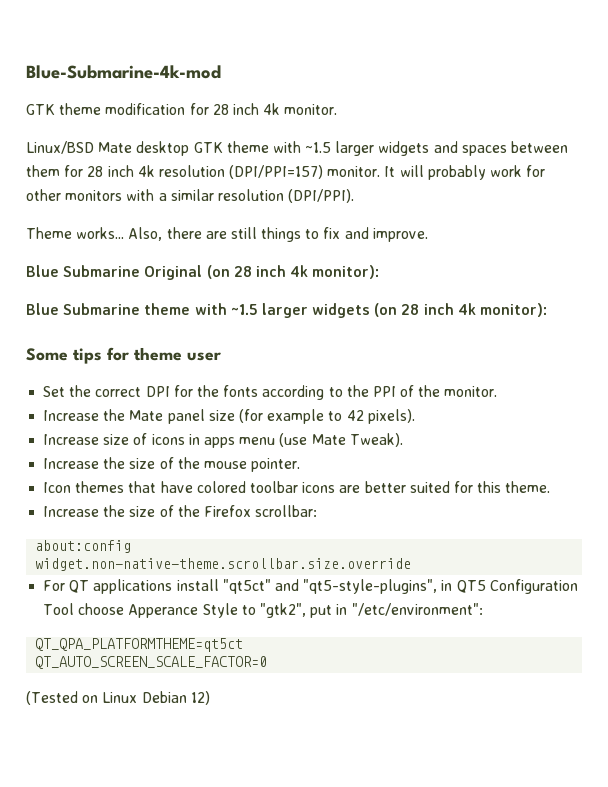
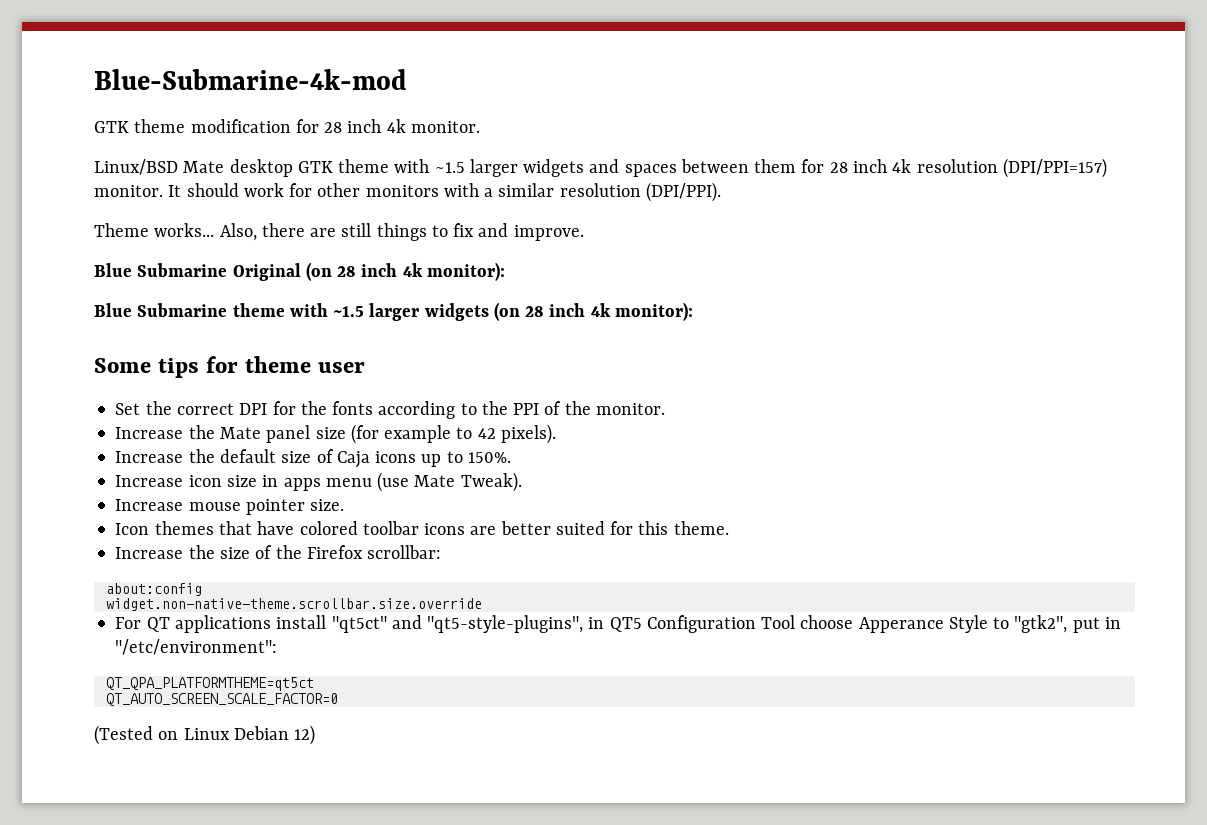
- It will probably work for other monitors with a similar resolution (DPI/PPI).
+ It should work for other monitors with a similar resolution (DPI/PPI).
- Increase size of icons in apps menu (use Mate Tweak).
+ Increase the default size of Caja icons up to 150%.
+ Increase icon size in apps menu (use Mate Tweak).
- Increase the size of the mouse pointer.
+ Increase mouse pointer size.

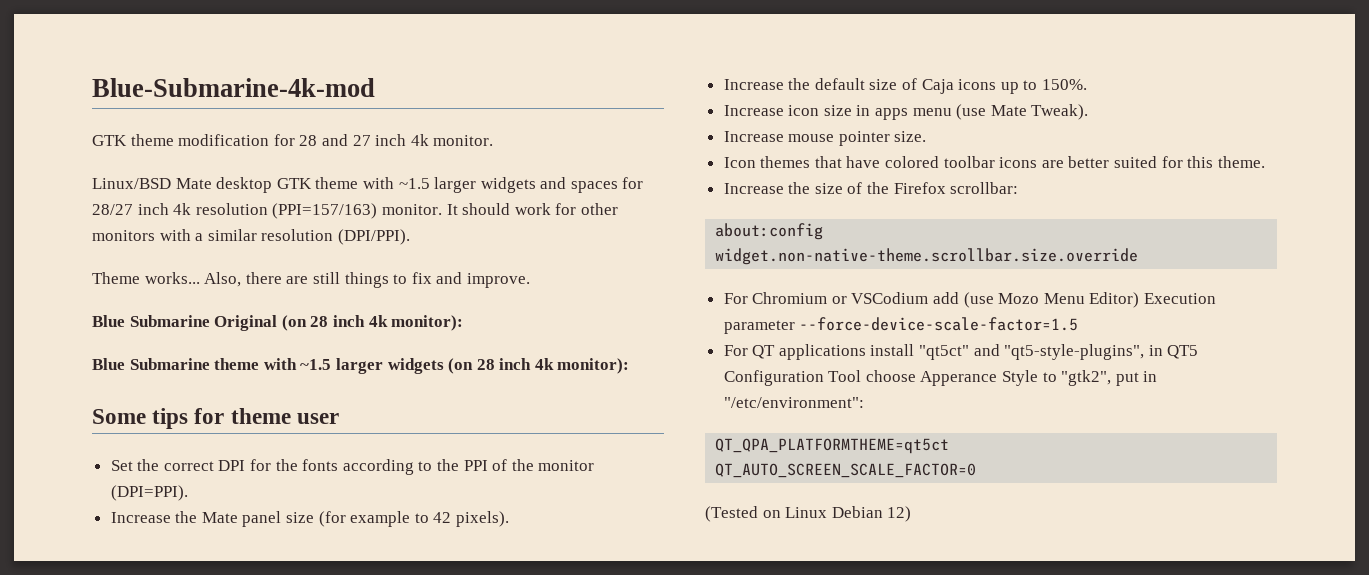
- GTK theme modification for 28 inch 4k monitor.
+ GTK theme modification for 28 and 27 inch 4k monitor.
- Linux/BSD Mate desktop GTK theme with ~1.5 larger widgets and spaces between them for 28 inch 4k resolution (DPI/PPI=157) monitor.
+ Linux/BSD Mate desktop GTK theme with ~1.5 larger widgets and spaces for 28/27 inch 4k resolution (PPI=157/163) monitor.
- Set the correct DPI for the fonts according to the PPI of the monitor.
+ Set the correct DPI for the fonts according to the PPI of the monitor (DPI=PPI).
+ For Chromium or VSCodium add (use Mozo Menu Editor) Execution parameter --force-device-scale-factor=1.5

